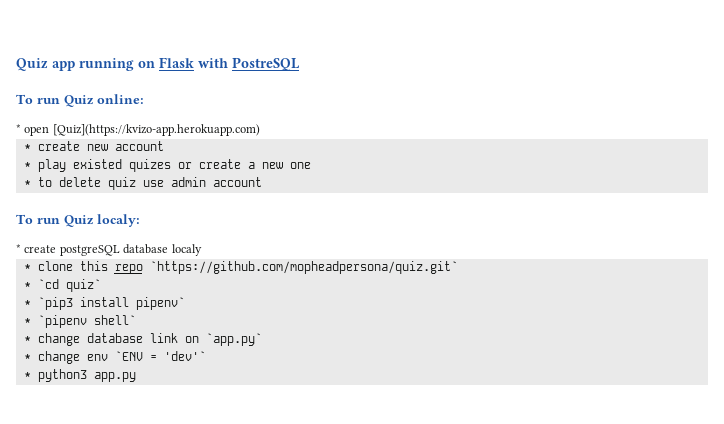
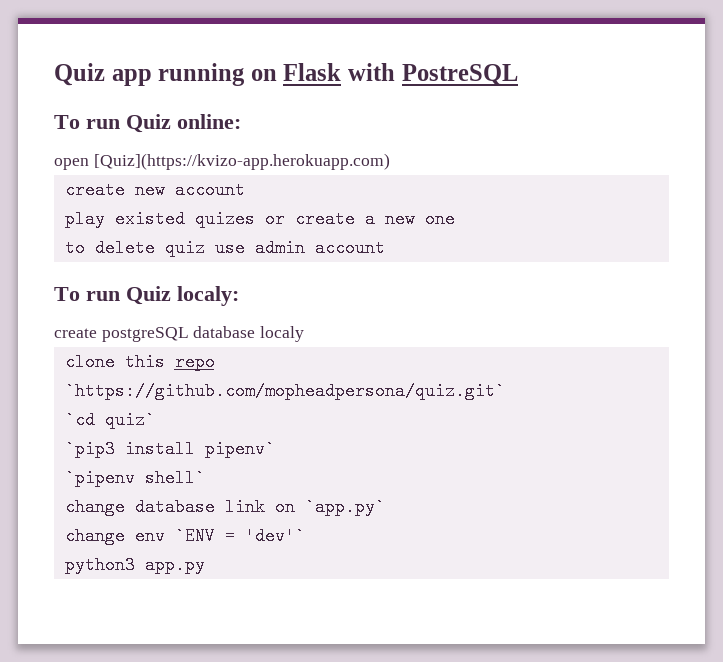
- * open [Quiz](https://kvizo-app.herokuapp.com)
+ open [Quiz](https://kvizo-app.herokuapp.com)
- * create new account
+ create new account
- * play existed quizes or create a new one
+ play existed quizes or create a new one
- * to delete quiz use admin account
+ to delete quiz use admin account
- * create postgreSQL database localy
+ create postgreSQL database localy
- * clone this repo `https://github.com/mopheadpersona/quiz.git`
+ clone this repo `https://github.com/mopheadpersona/quiz.git`
- * `cd quiz`
+ `cd quiz`
- * `pip3 install pipenv`
+ `pip3 install pipenv`
- * `pipenv shell`
+ `pipenv shell`
- * change database link on `app.py`
+ change database link on `app.py`
- * change env `ENV = 'dev'`
+ change env `ENV = 'dev'`
- * python3 app.py
+ python3 app.py

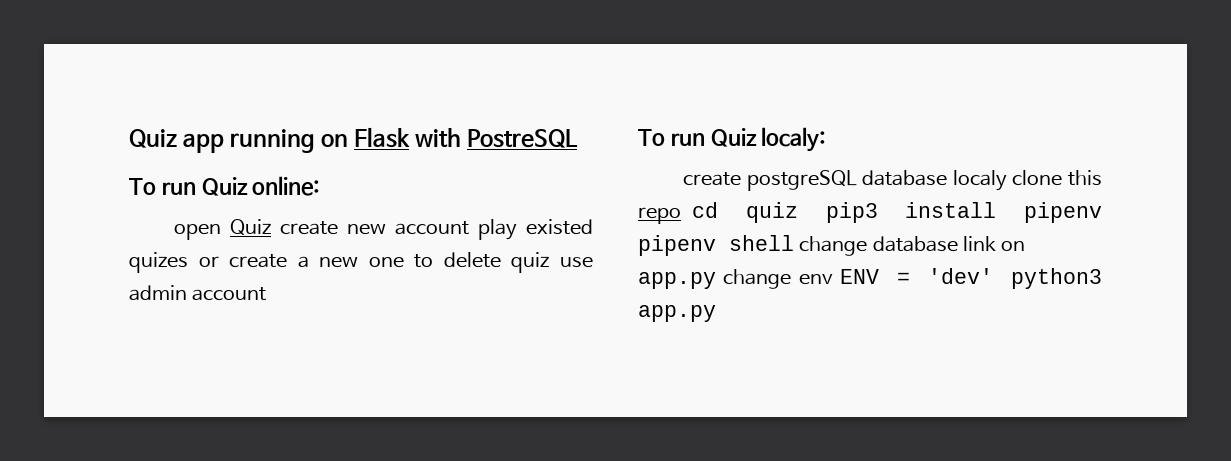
- open [Quiz](https://kvizo-app.herokuapp.com)
- create new account
- play existed quizes or create a new one
- to delete quiz use admin account
+ open Quiz create new account play existed quizes or create a new one to delete quiz use admin account
- create postgreSQL database localy
- clone this repo `https://github.com/mopheadpersona/quiz.git`
- `cd quiz`
- `pip3 install pipenv`
- `pipenv shell`
- change database link on `app.py`
- change env `ENV = 'dev'`
- python3 app.py
+ create postgreSQL database localy clone this repo cd quiz pip3 install pipenv pipenv shell change database link on app.py change env ENV = 'dev' python3 app.py

